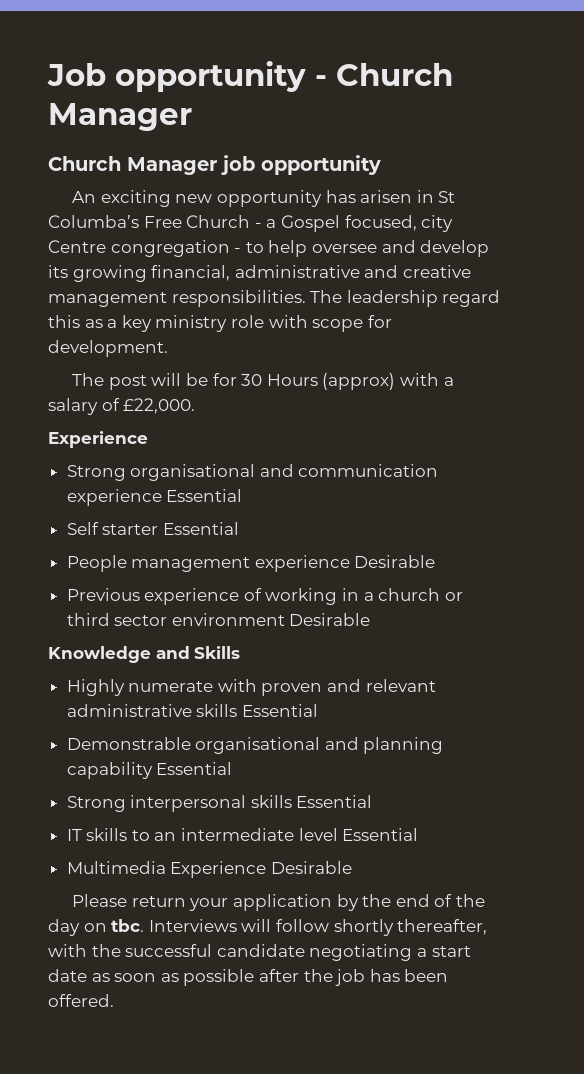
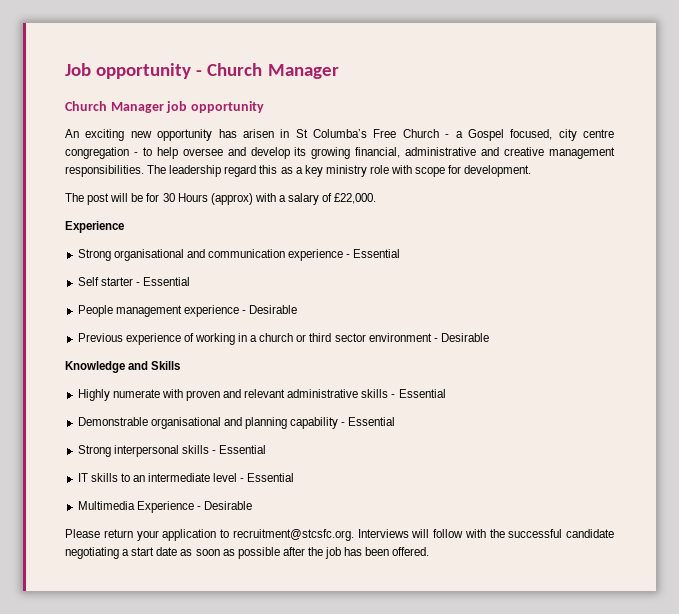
- An exciting new opportunity has arisen in St Columba’s Free Church - a Gospel focused, city Centre congregation - to help oversee and develop its growing financial, administrative and creative management responsibilities.
+ An exciting new opportunity has arisen in St Columba’s Free Church - a Gospel focused, city centre congregation - to help oversee and develop its growing financial, administrative and creative management responsibilities.
- Strong organisational and communication experience Essential
+ Strong organisational and communication experience - Essential
- Self starter Essential
+ Self starter - Essential
- People management experience Desirable
+ People management experience - Desirable
- Previous experience of working in a church or third sector environment Desirable
+ Previous experience of working in a church or third sector environment - Desirable
- Highly numerate with proven and relevant administrative skills Essential
+ Highly numerate with proven and relevant administrative skills - Essential
- Demonstrable organisational and planning capability Essential
+ Demonstrable organisational and planning capability - Essential
- Strong interpersonal skills Essential
+ Strong interpersonal skills - Essential
- IT skills to an intermediate level Essential
+ IT skills to an intermediate level - Essential
- Multimedia Experience Desirable
+ Multimedia Experience - Desirable
- Please return your application by the end of the day on tbc. Interviews will follow shortly thereafter, with the successful candidate negotiating a start date as soon as possible after the job has been offered.
+ Please return your application to recruitment@stcsfc.org. Interviews will follow with the successful candidate negotiating a start date as soon as possible after the job has been offered.

